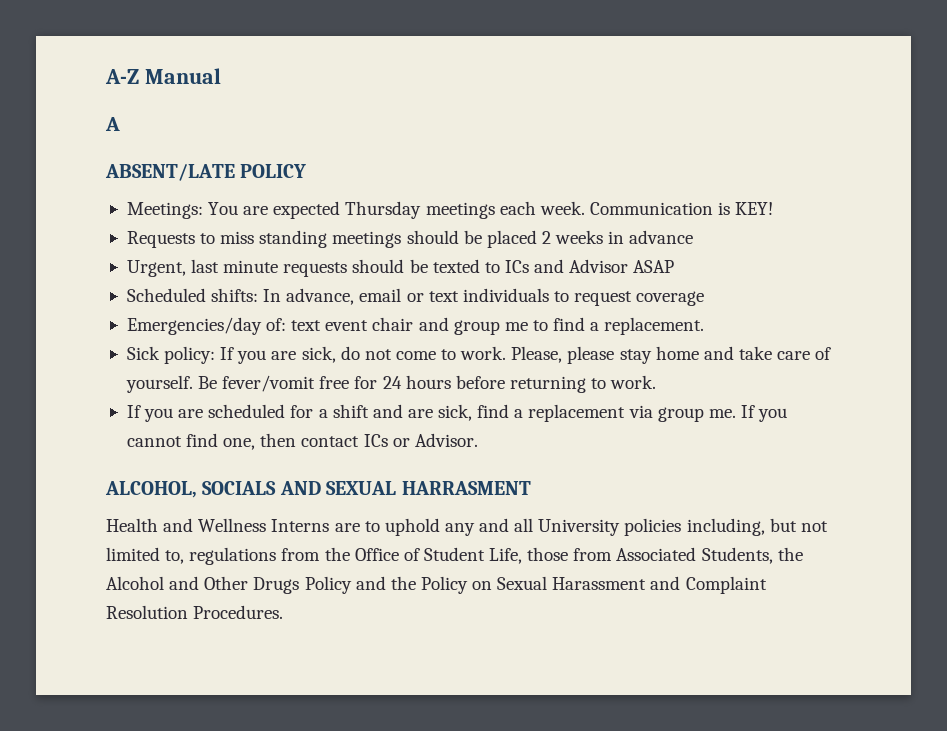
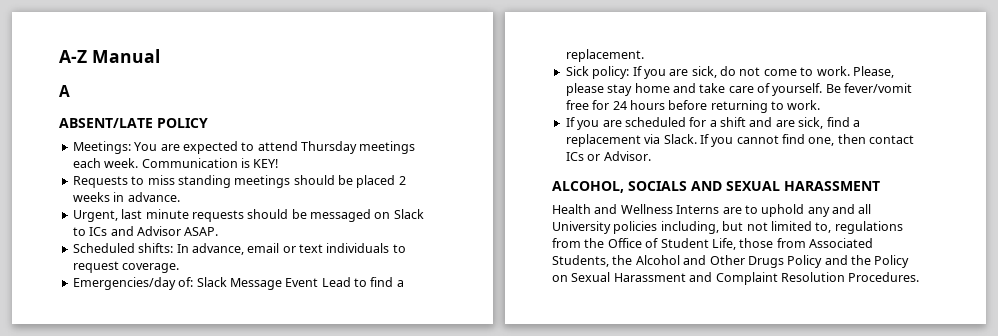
- Meetings: You are expected Thursday meetings each week.
+ Meetings: You are expected to attend Thursday meetings each week.
- Requests to miss standing meetings should be placed 2 weeks in advance
+ Requests to miss standing meetings should be placed 2 weeks in advance.
- Urgent, last minute requests should be texted to ICs and Advisor ASAP
+ Urgent, last minute requests should be messaged on Slack to ICs and Advisor ASAP.
- Scheduled shifts: In advance, email or text individuals to request coverage
+ Scheduled shifts: In advance, email or text individuals to request coverage.
- Emergencies/day of: text event chair and group me to find a replacement.
+ Emergencies/day of: Slack Message Event Lead to find a replacement.
- If you are scheduled for a shift and are sick, find a replacement via group me.
+ If you are scheduled for a shift and are sick, find a replacement via Slack.
- ALCOHOL, SOCIALS AND SEXUAL HARRASMENT
+ ALCOHOL, SOCIALS AND SEXUAL HARASSMENT

